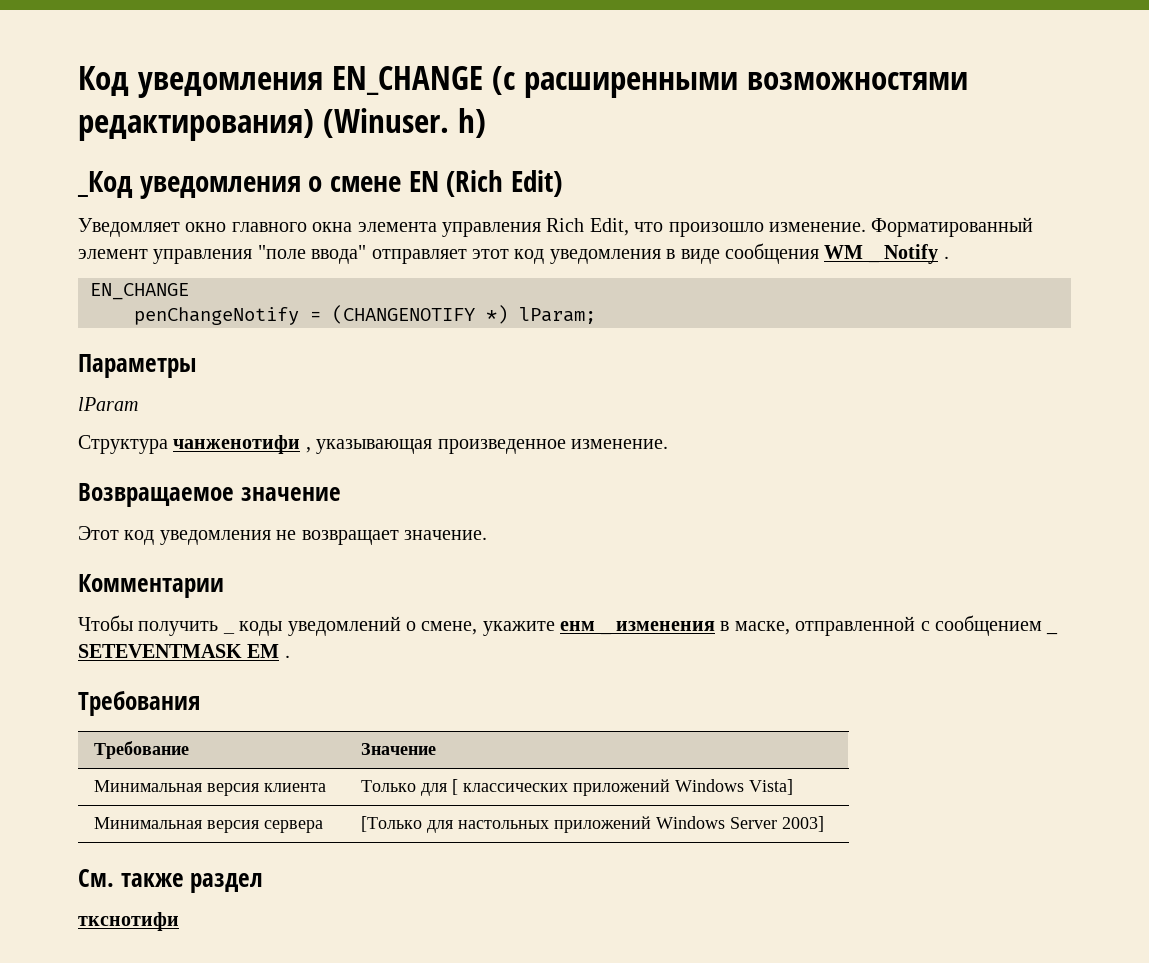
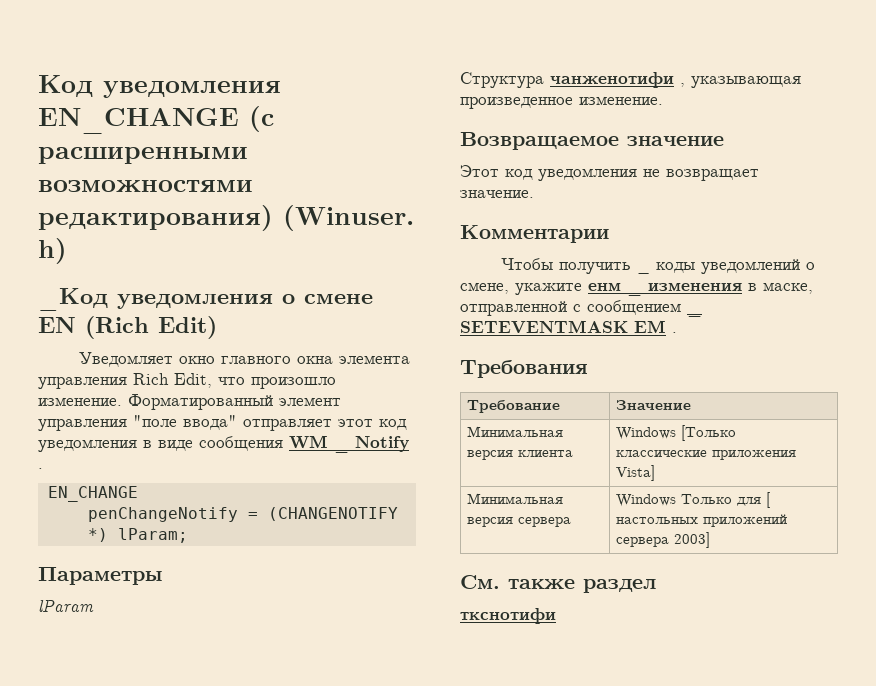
- Минимальная версия клиента | Только для [ классических приложений Windows Vista]
- Минимальная версия сервера | [Только для настольных приложений Windows Server 2003]
+ Минимальная версия клиента | Windows [Только классические приложения Vista]
+ Минимальная версия сервера | Windows Только для [ настольных приложений сервера 2003]

